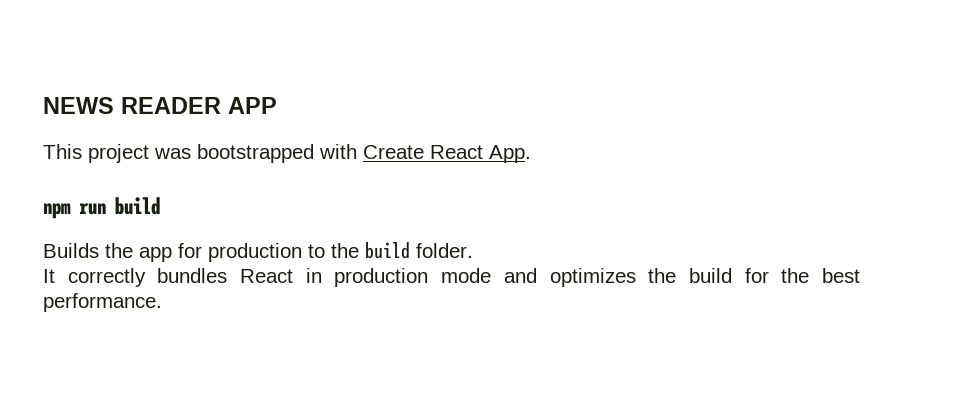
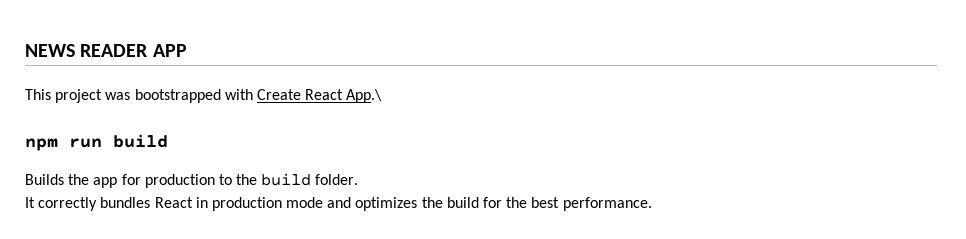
- This project was bootstrapped with Create React App.
+ This project was bootstrapped with Create React App.\

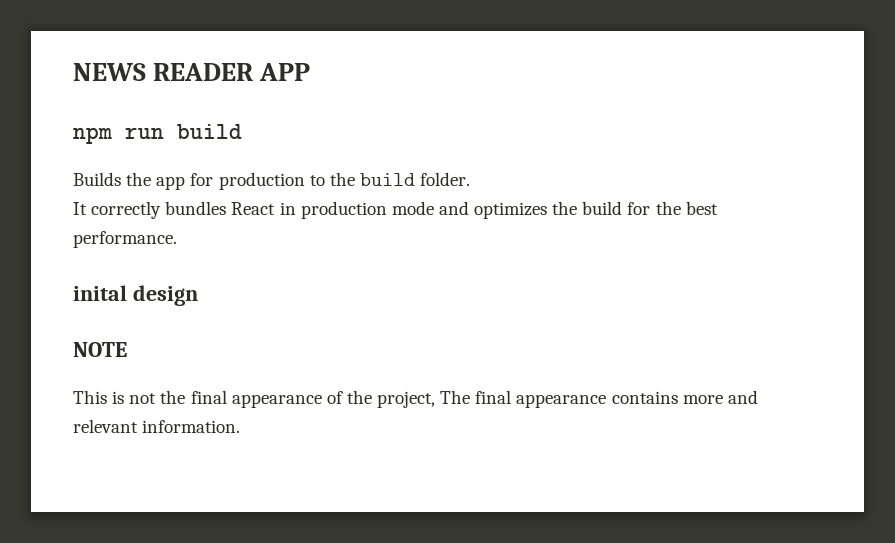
- This project was bootstrapped with Create React App.\
+ inital design
+ NOTE
+ This is not the final appearance of the project, The final appearance contains more and relevant information.

